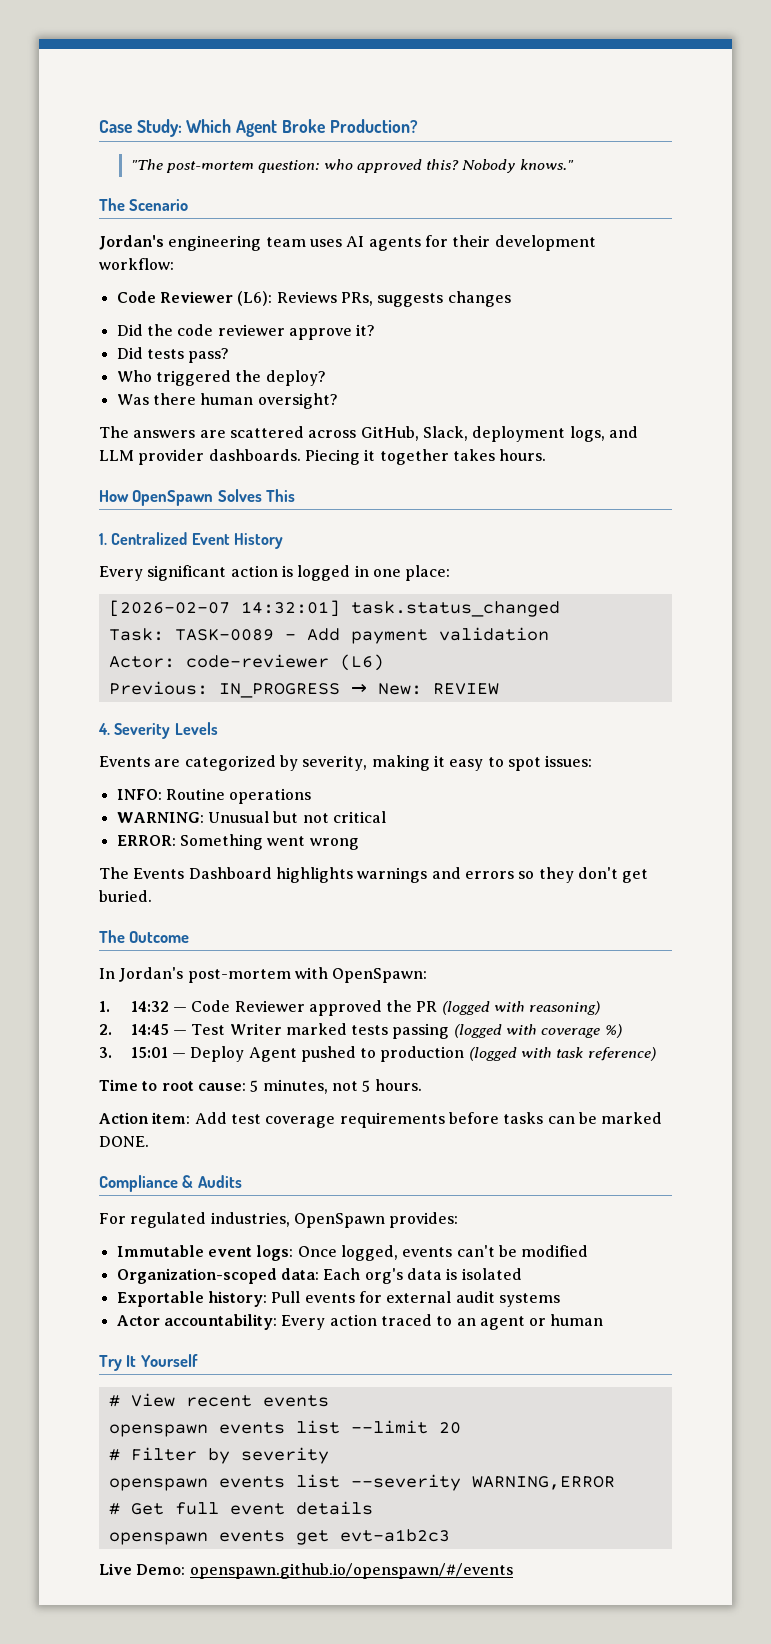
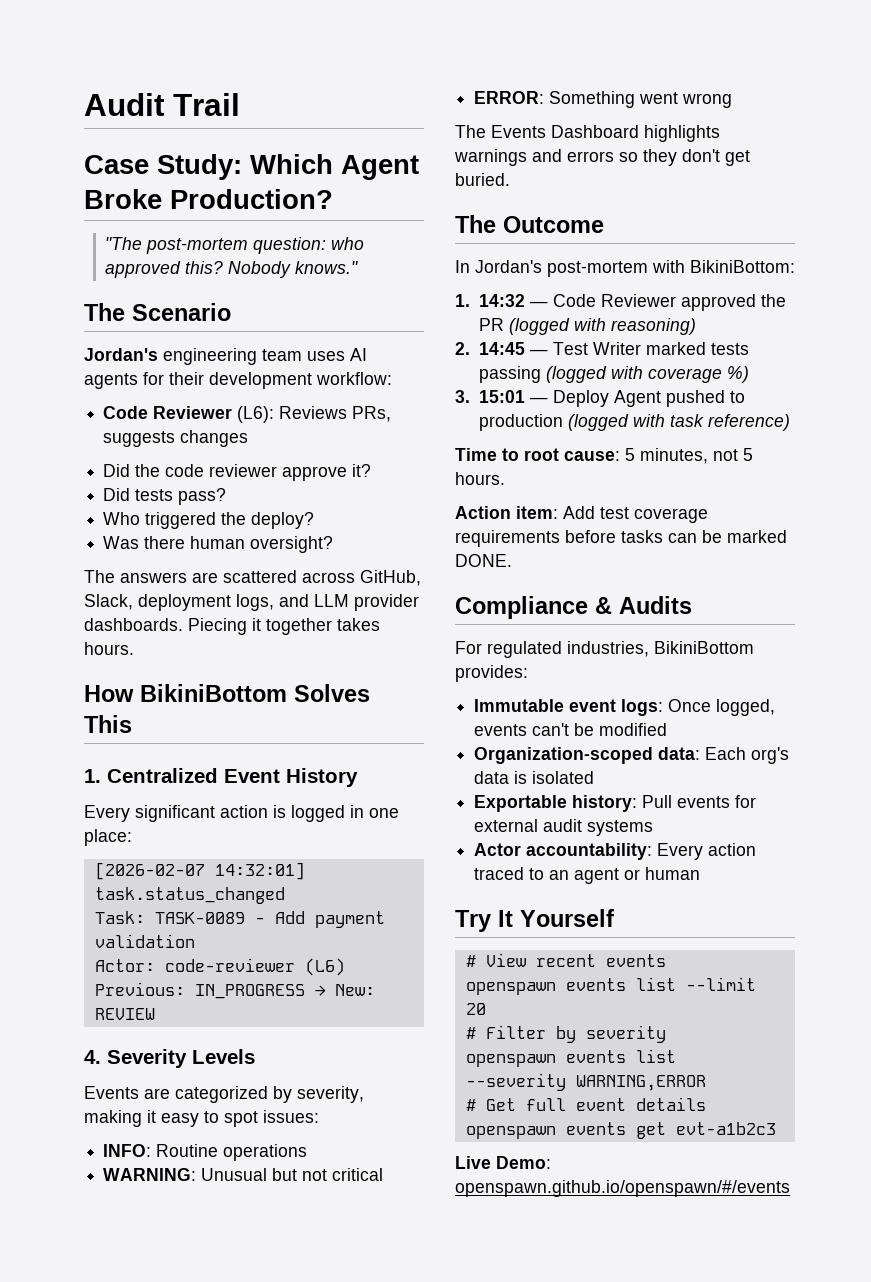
+ Audit Trail
- How OpenSpawn Solves This
+ How BikiniBottom Solves This
- In Jordan's post-mortem with OpenSpawn:
+ In Jordan's post-mortem with BikiniBottom:
- For regulated industries, OpenSpawn provides:
+ For regulated industries, BikiniBottom provides:

